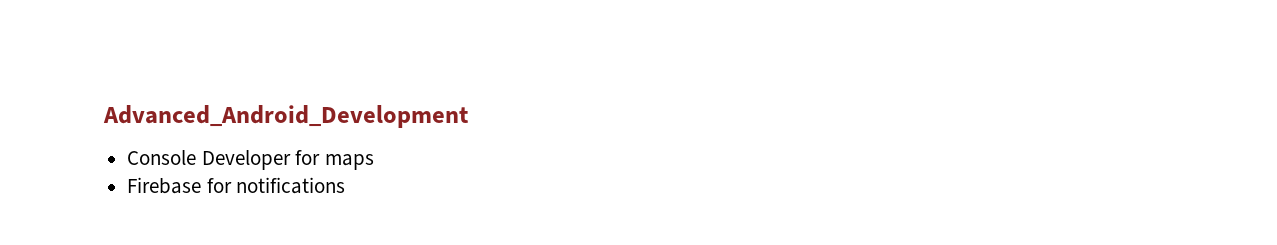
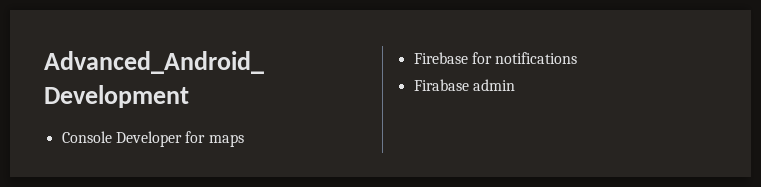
+ Firabase admin

